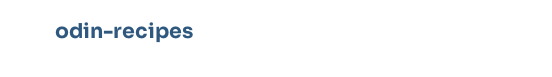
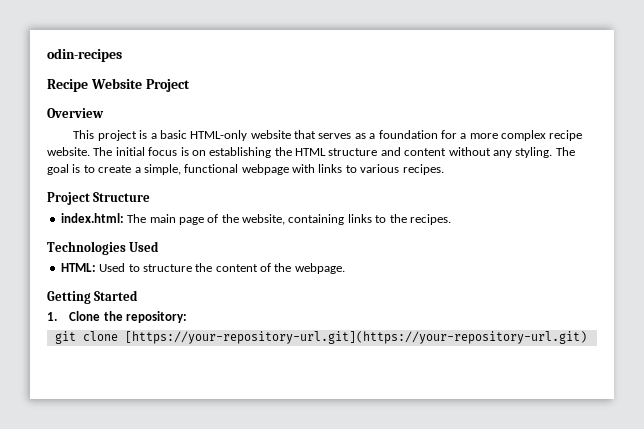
+ Recipe Website Project
+ Overview
+ This project is a basic HTML-only website that serves as a foundation for a more complex recipe website. The initial focus is on establishing the HTML structure and content without any styling. The goal is to create a simple, functional webpage with links to various recipes.
+ Project Structure
+ index.html: The main page of the website, containing links to the recipes.
+ Technologies Used
+ HTML: Used to structure the content of the webpage.
+ Getting Started
+ 1. Clone the repository:
+ git clone [https://your-repository-url.git](https://your-repository-url.git)

